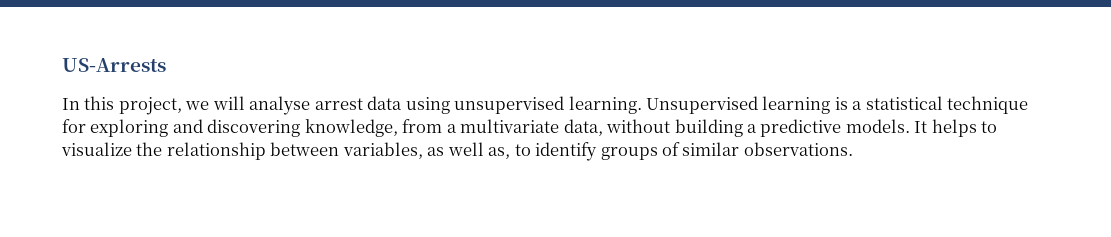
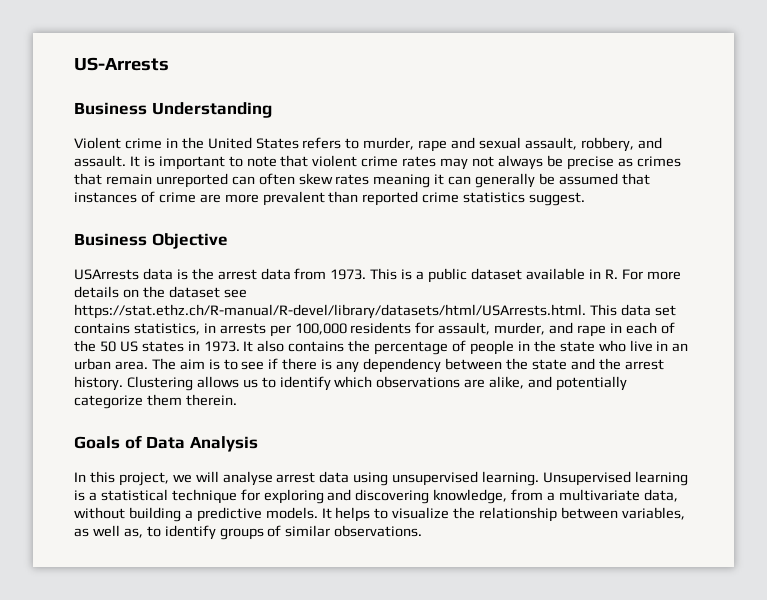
+ Business Understanding
+ Violent crime in the United States refers to murder, rape and sexual assault, robbery, and assault. It is important to note that violent crime rates may not always be precise as crimes that remain unreported can often skew rates meaning it can generally be assumed that instances of crime are more prevalent than reported crime statistics suggest.
+ Business Objective
+ USArrests data is the arrest data from 1973. This is a public dataset available in R. For more details on the dataset see https://stat.ethz.ch/R-manual/R-devel/library/datasets/html/USArrests.html. This data set contains statistics, in arrests per 100,000 residents for assault, murder, and rape in each of the 50 US states in 1973. It also contains the percentage of people in the state who live in an urban area. The aim is to see if there is any dependency between the state and the arrest history. Clustering allows us to identify which observations are alike, and potentially categorize them therein.
+ Goals of Data Analysis

